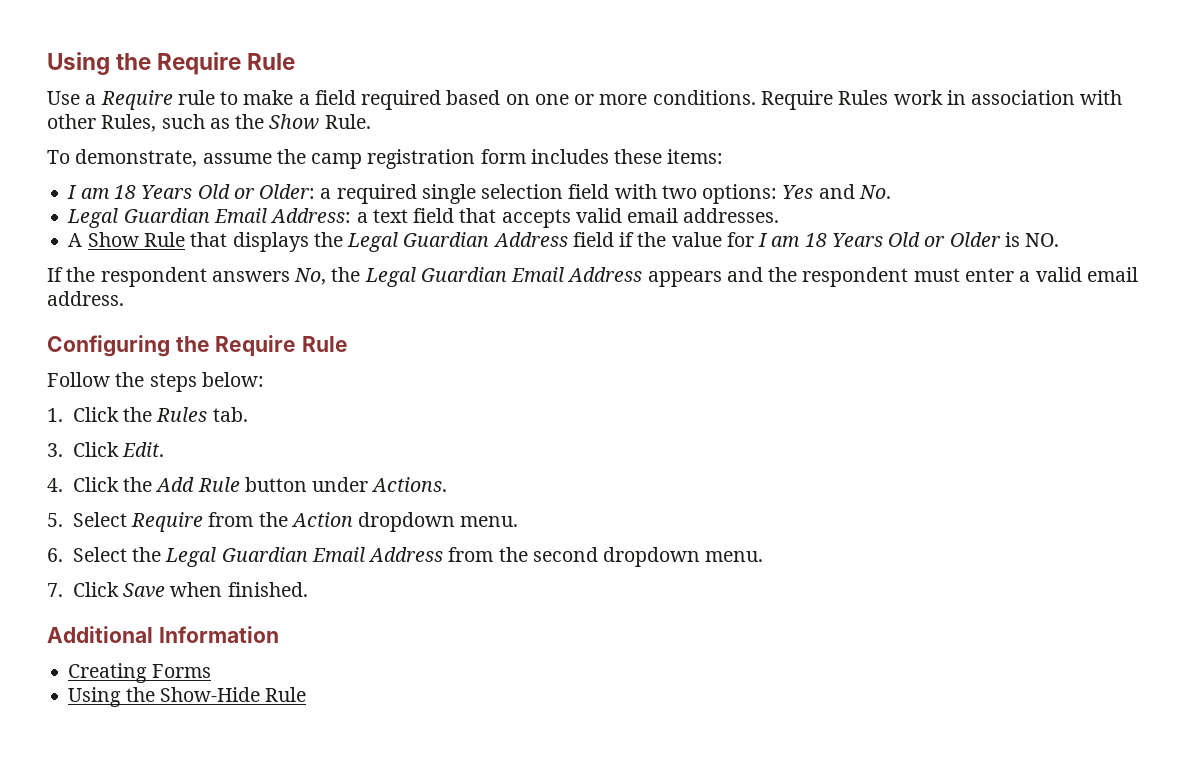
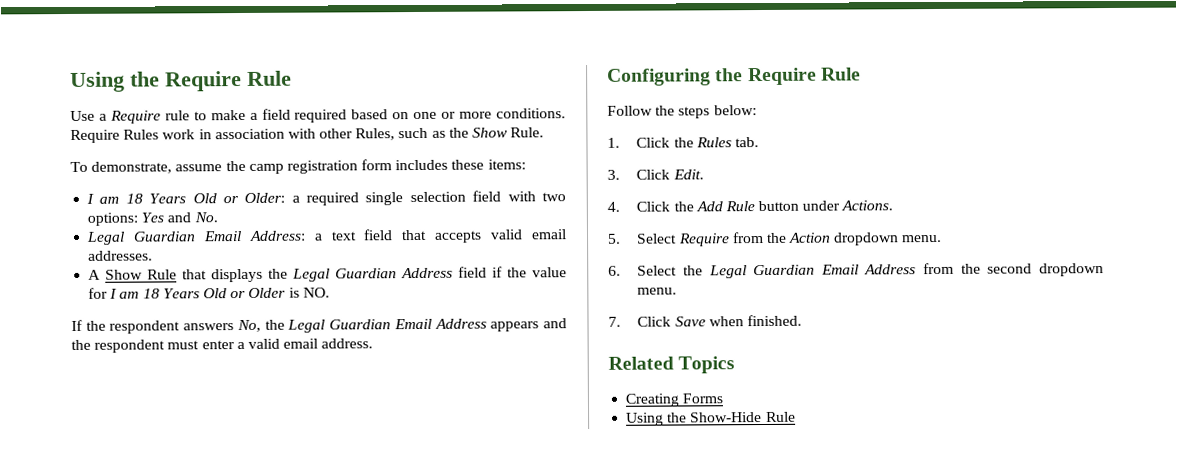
- Additional Information
+ Related Topics

